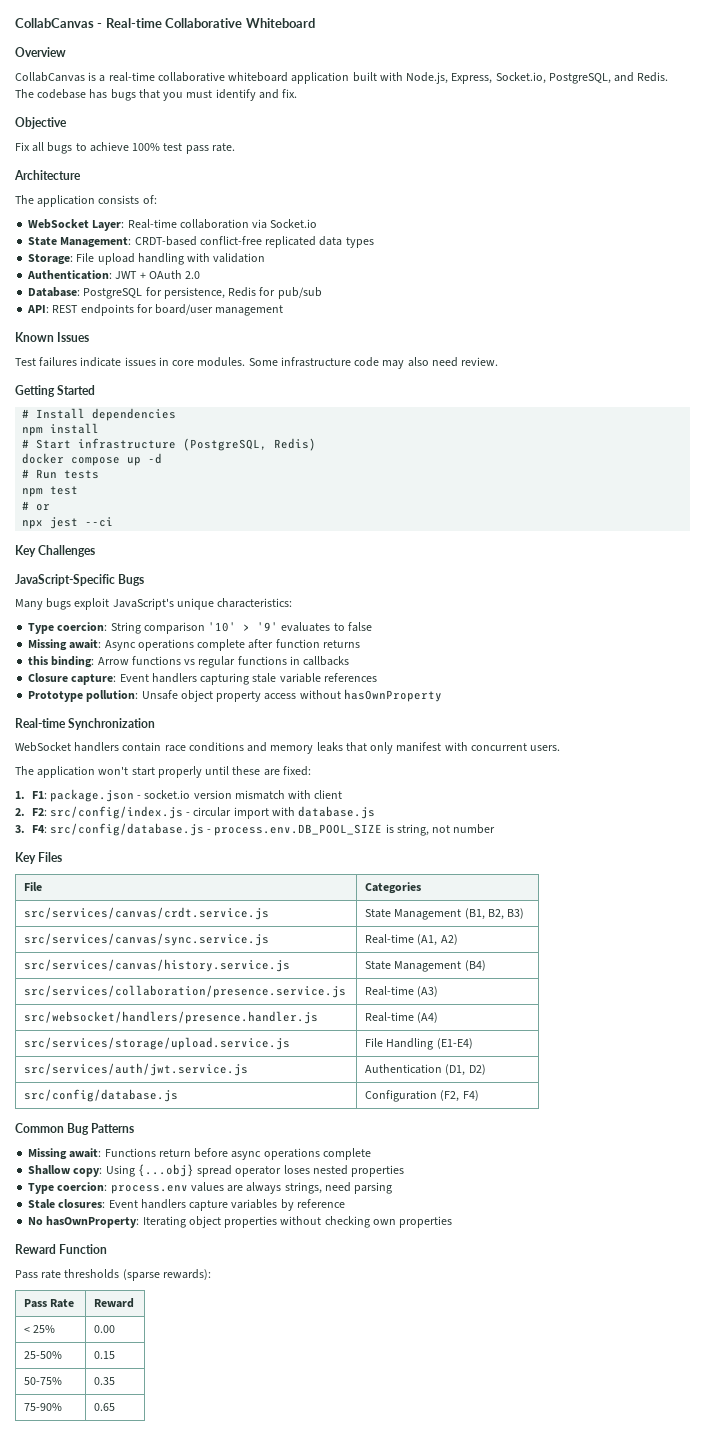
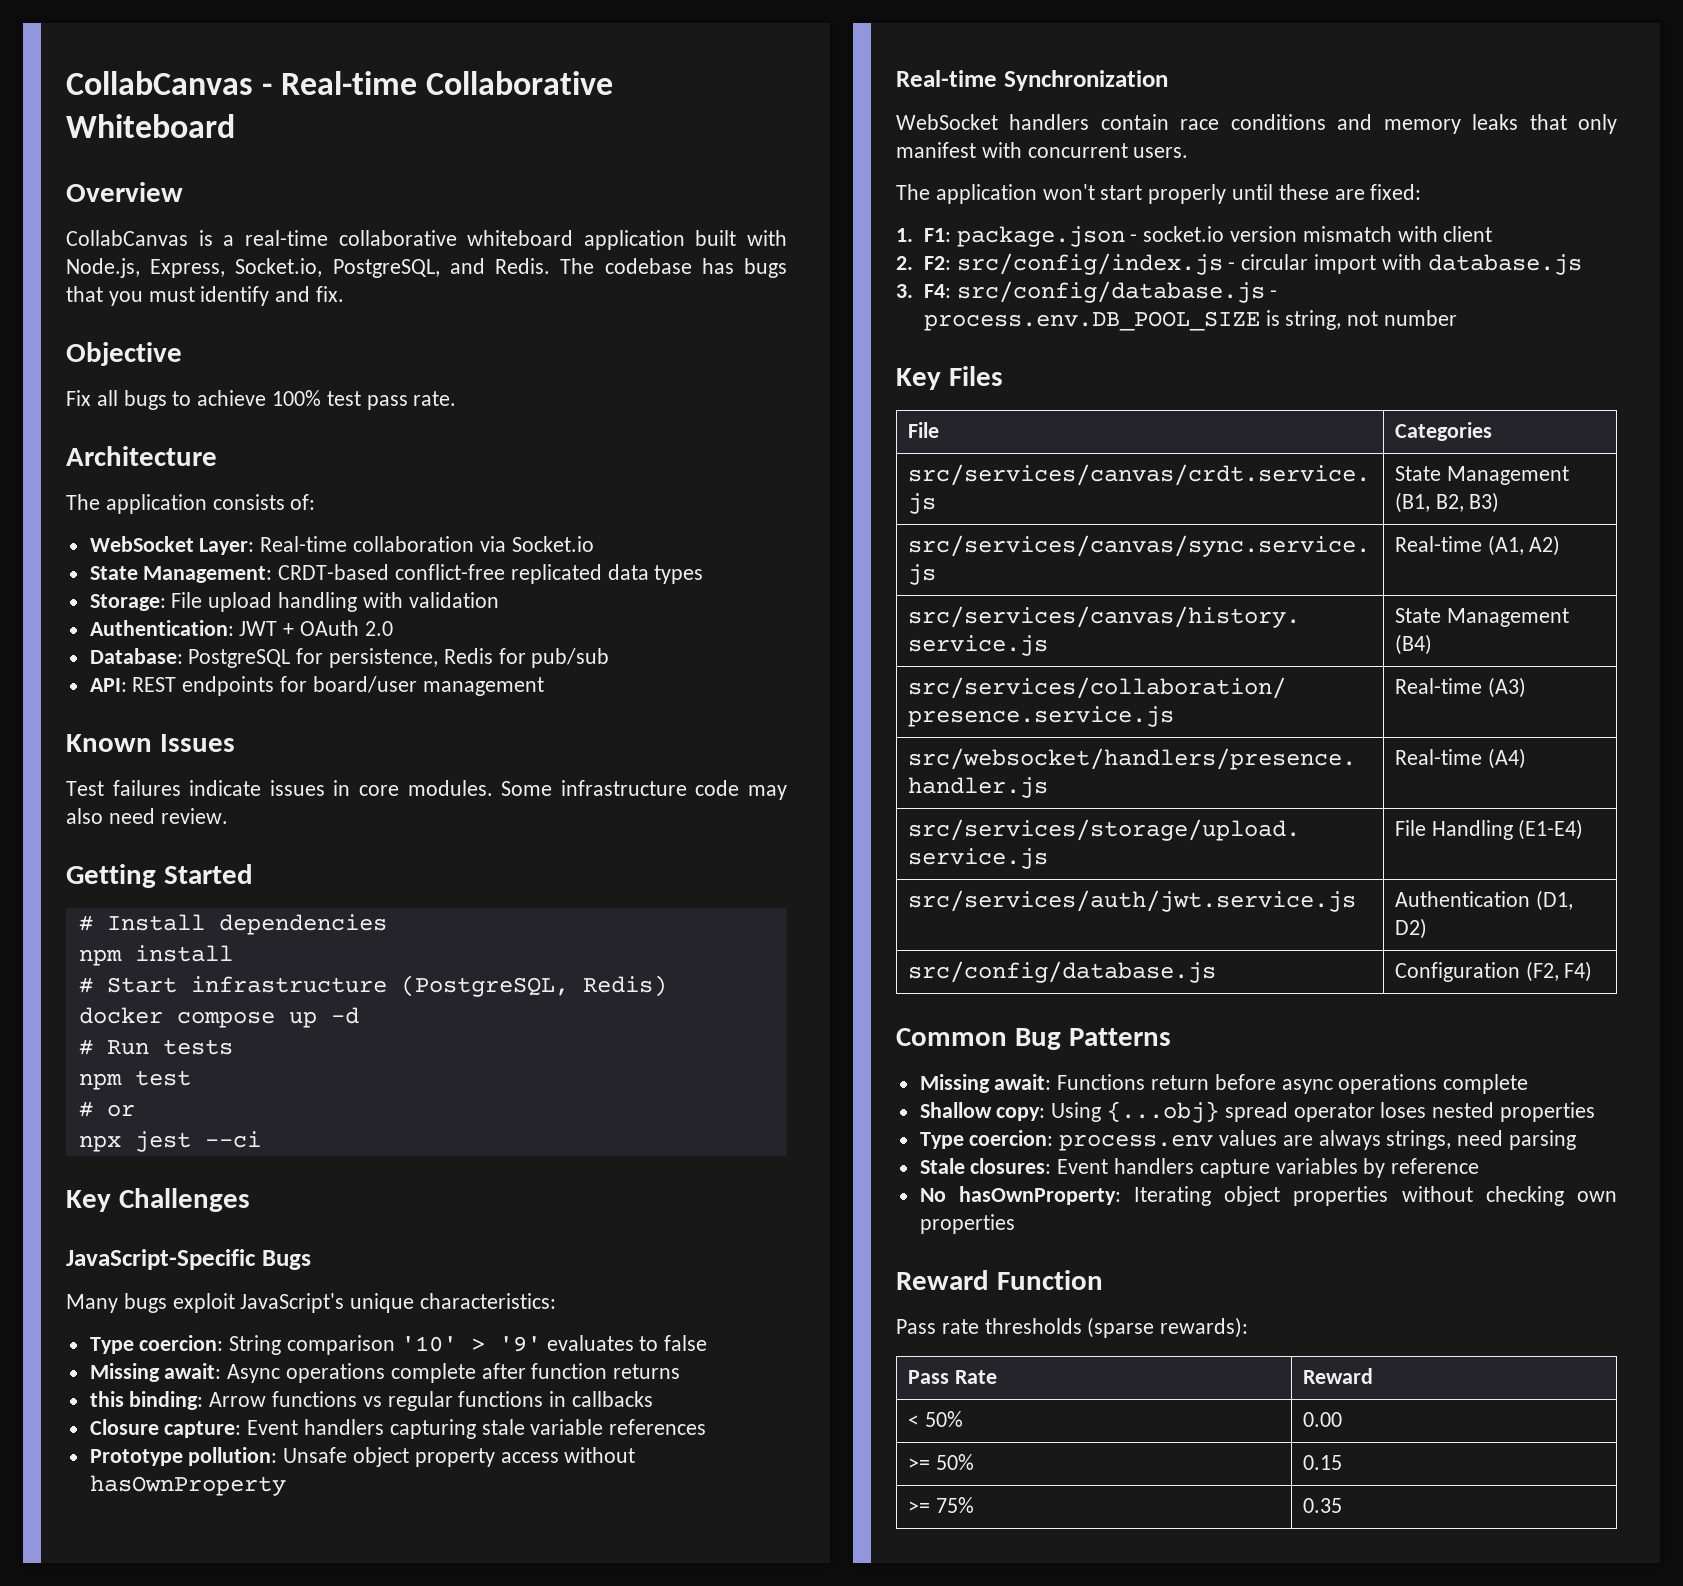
- < 25% | 0.00
+ < 50% | 0.00
- 25-50% | 0.15
+ >= 50% | 0.15
- 50-75% | 0.35
+ >= 75% | 0.35
- 75-90% | 0.65

